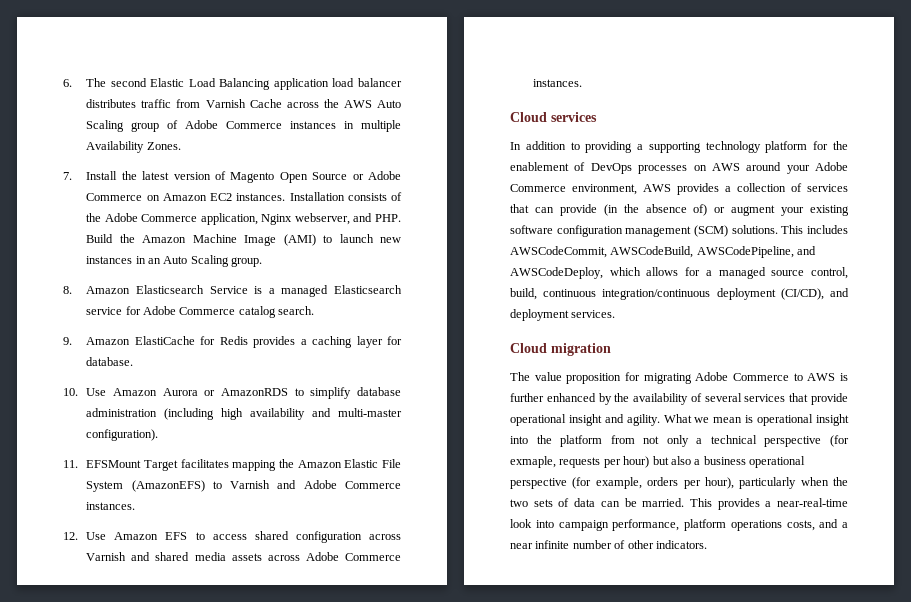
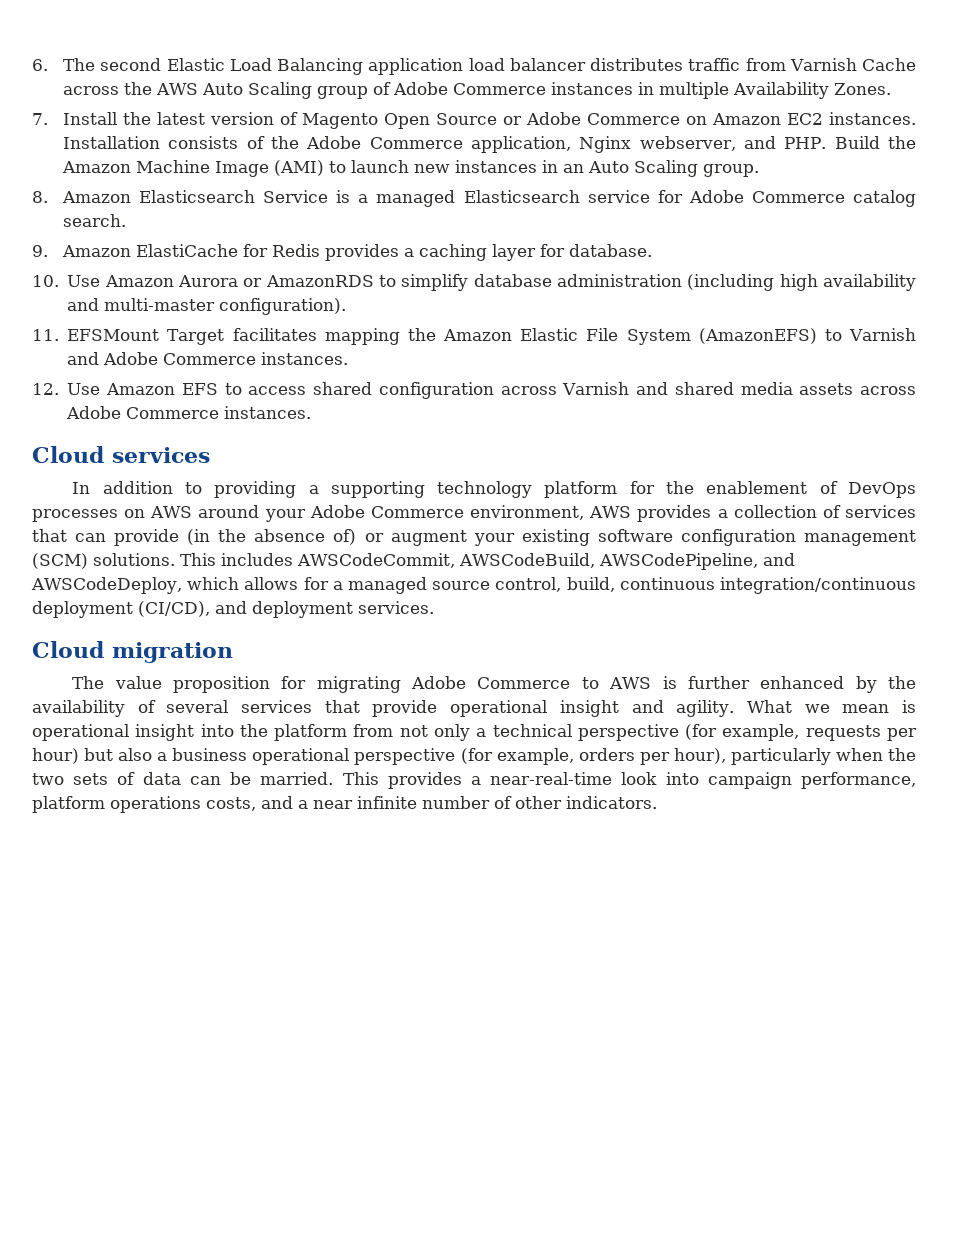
- What we mean is operational insight into the platform from not only a technical perspective (for exmaple, requests per hour) but also a business operational perspective (for example, orders per hour), particularly when the two sets of data can be married.
+ What we mean is operational insight into the platform from not only a technical perspective (for example, requests per hour) but also a business operational perspective (for example, orders per hour), particularly when the two sets of data can be married.

